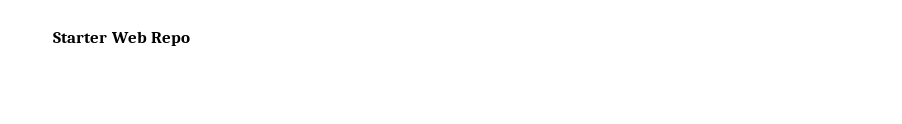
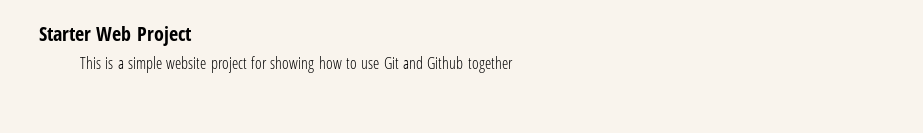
- Starter Web Repo
+ Starter Web Project
+ This is a simple website project for showing how to use Git and Github together

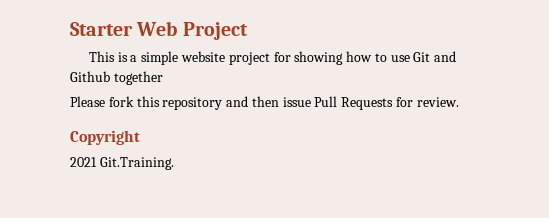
+ Please fork this repository and then issue Pull Requests for review.
+ Copyright
+ 2021 Git.Training.

